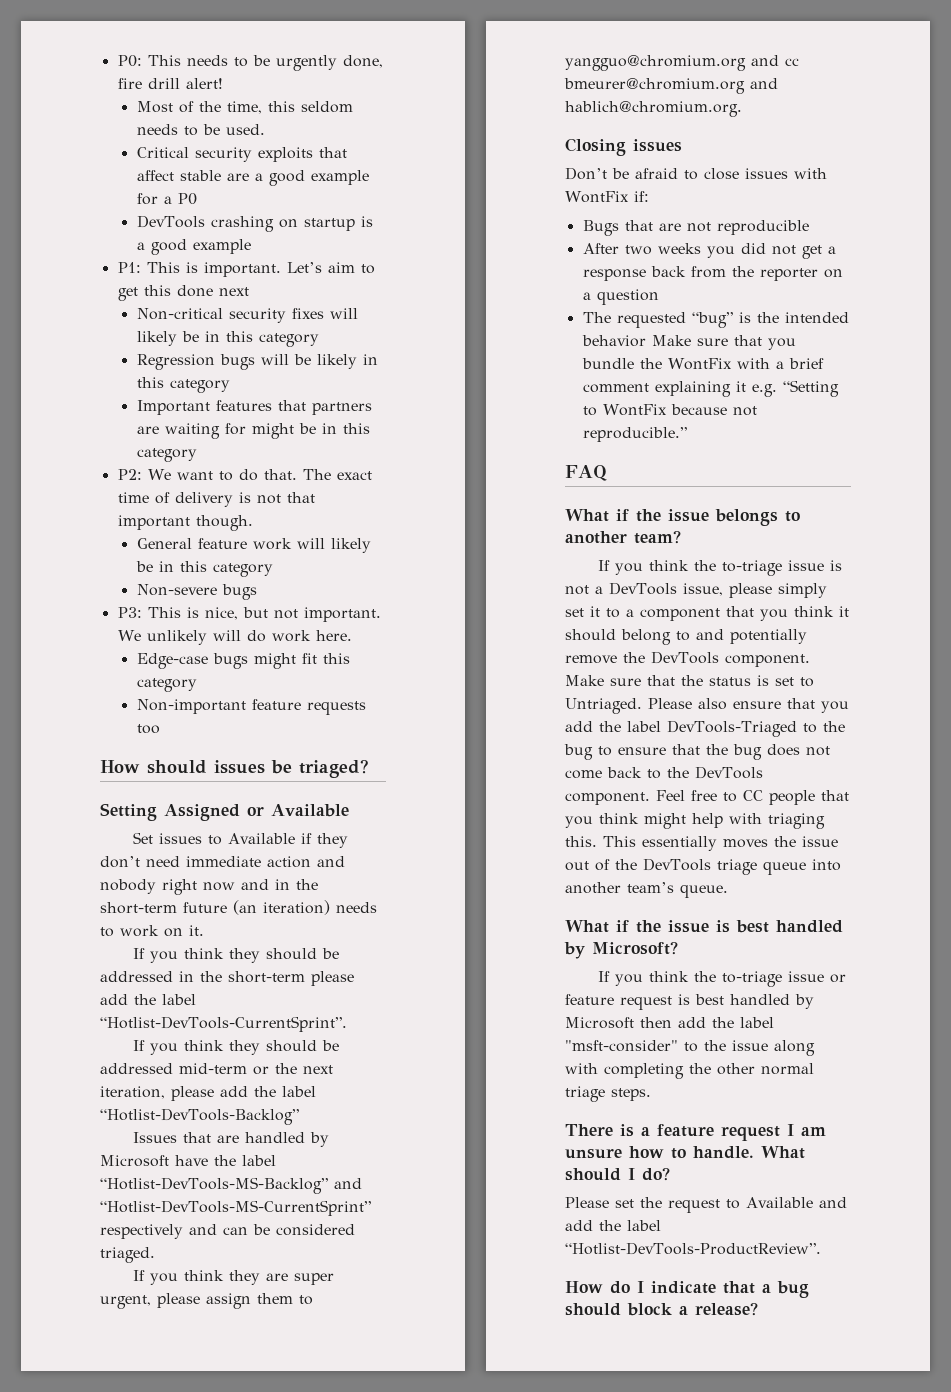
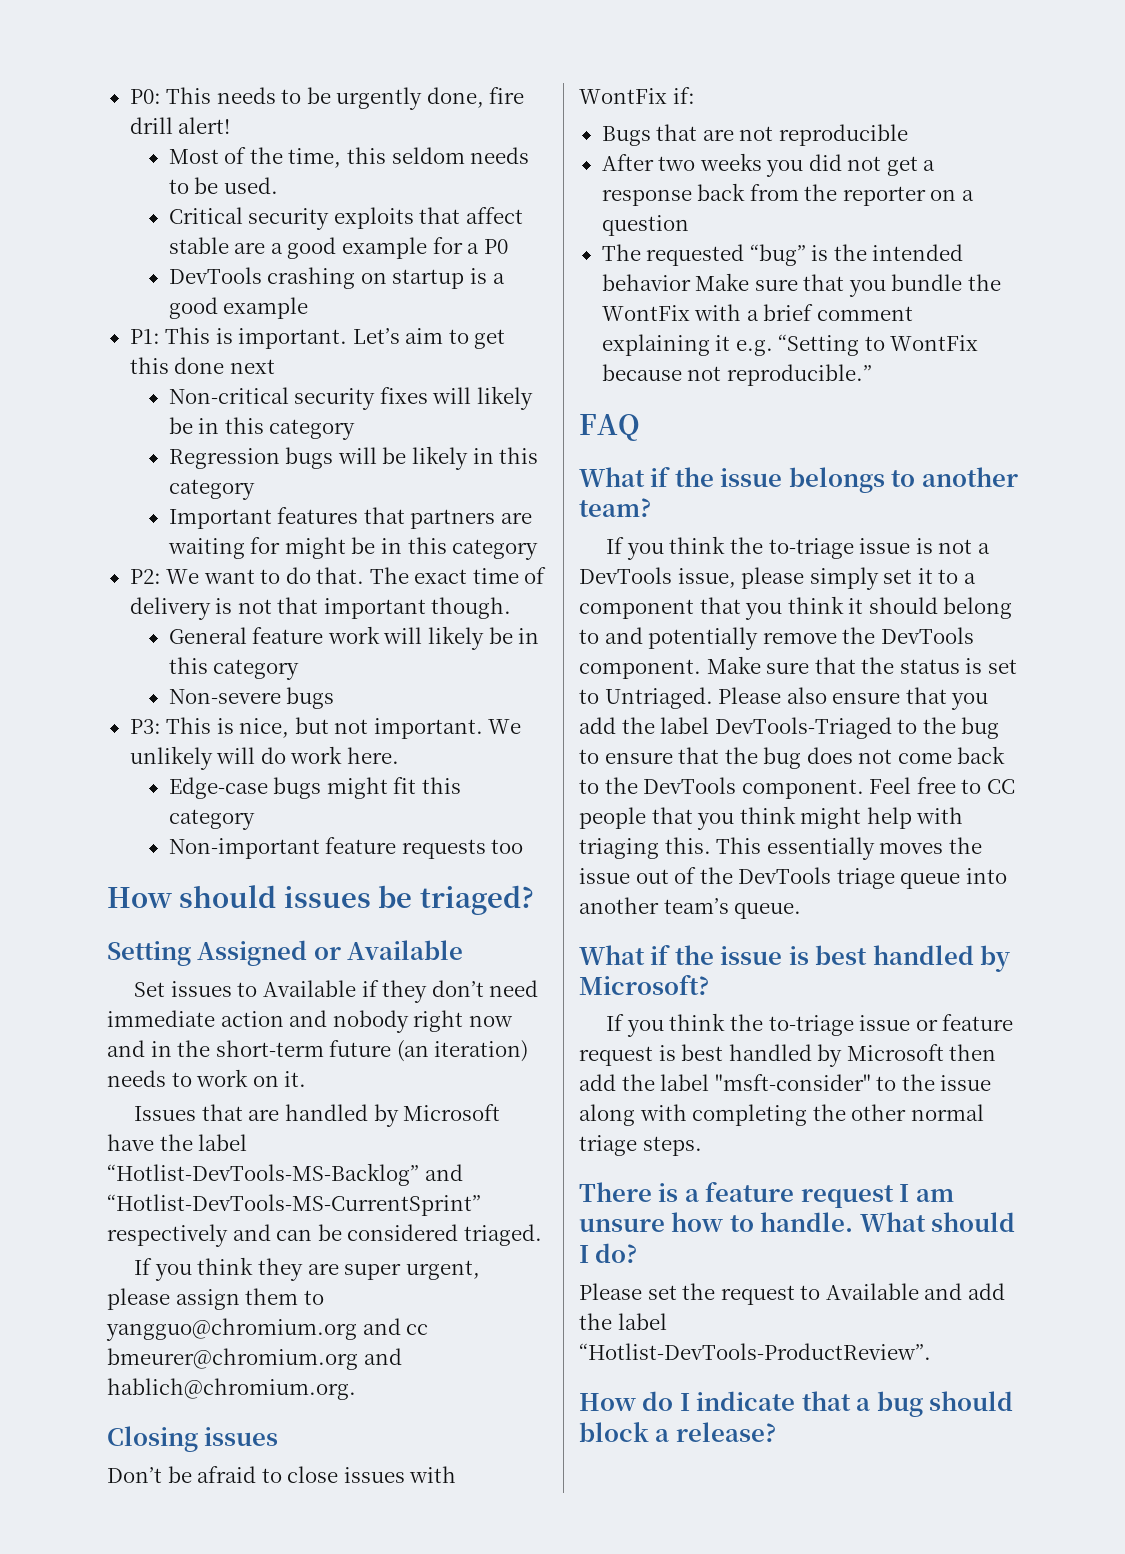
- If you think they should be addressed in the short-term please add the label “Hotlist-DevTools-CurrentSprint”.
- If you think they should be addressed mid-term or the next iteration, please add the label “Hotlist-DevTools-Backlog”

